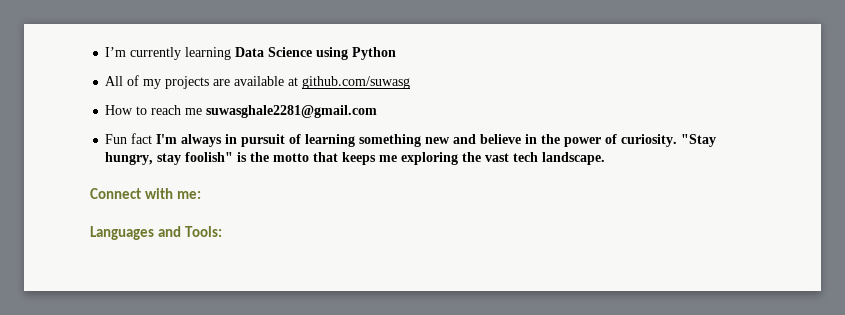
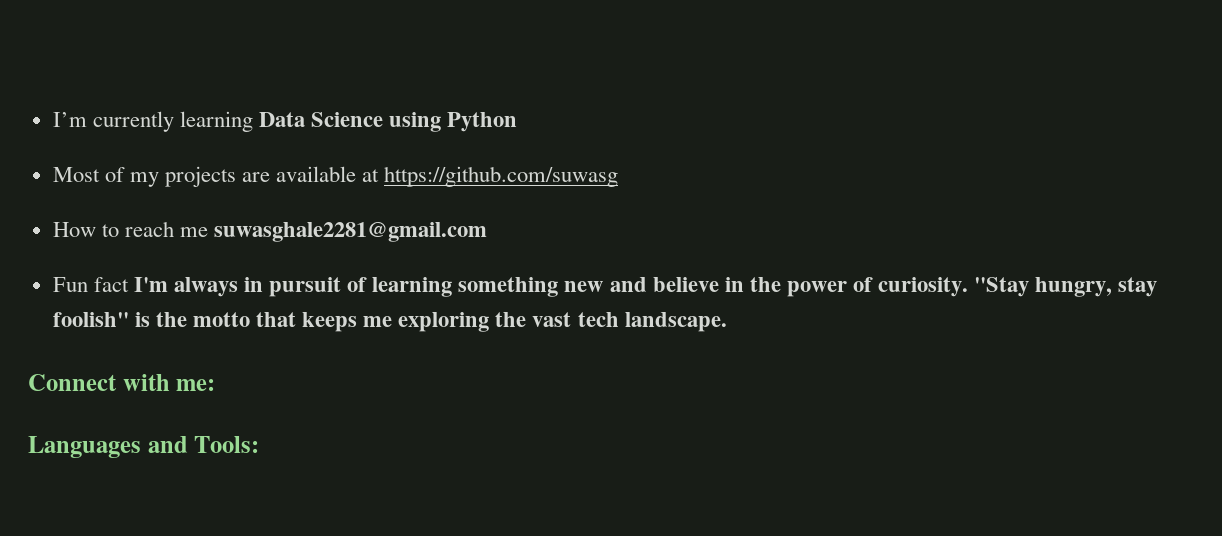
- All of my projects are available at github.com/suwasg
+ Most of my projects are available at https://github.com/suwasg

